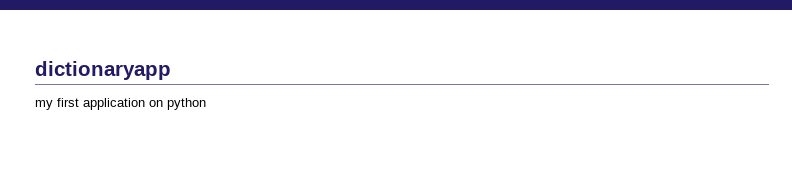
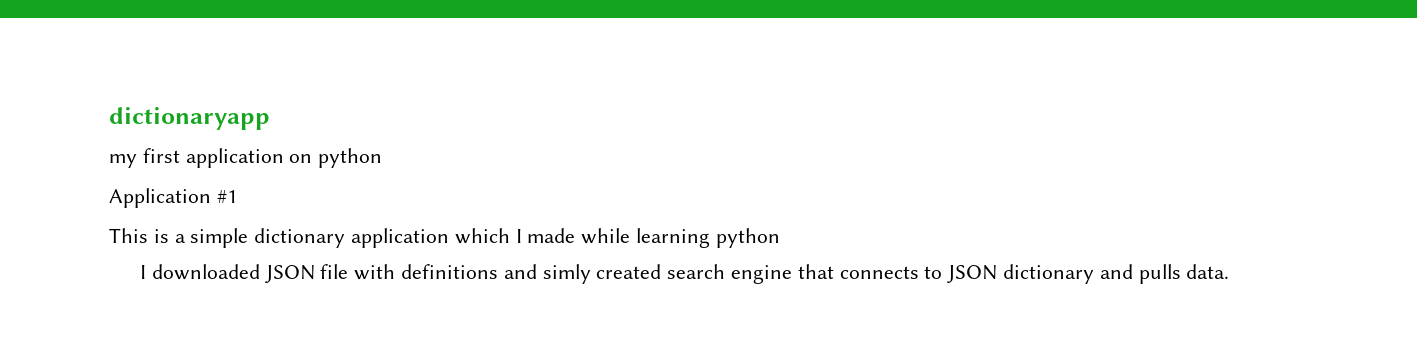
+ Application #1
+ This is a simple dictionary application which I made while learning python
+ I downloaded JSON file with definitions and simly created search engine that connects to JSON dictionary and pulls data.

